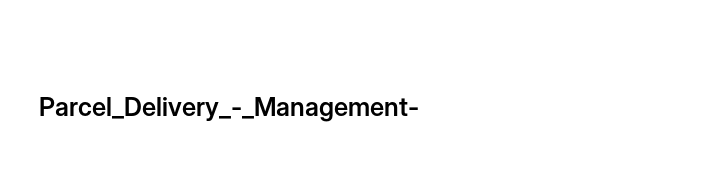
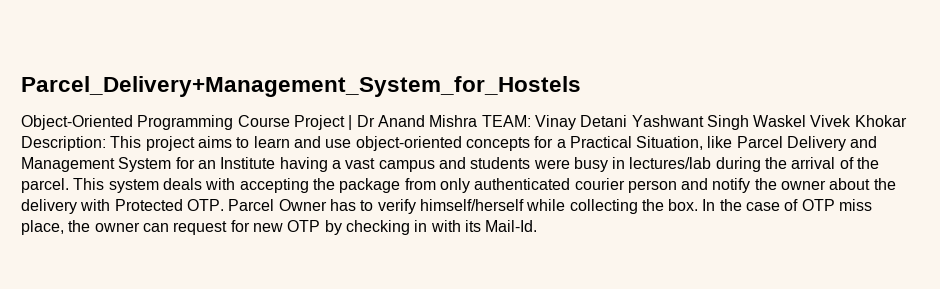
- Parcel_Delivery_-_Management-
+ Parcel_Delivery+Management_System_for_Hostels
+ Object-Oriented Programming Course Project | Dr Anand Mishra TEAM: Vinay Detani Yashwant Singh Waskel Vivek Khokar Description: This project aims to learn and use object-oriented concepts for a Practical Situation, like Parcel Delivery and Management System for an Institute having a vast campus and students were busy in lectures/lab during the arrival of the parcel. This system deals with accepting the package from only authenticated courier person and notify the owner about the delivery with Protected OTP. Parcel Owner has to verify himself/herself while collecting the box. In the case of OTP miss place, the owner can request for new OTP by checking in with its Mail-Id.

